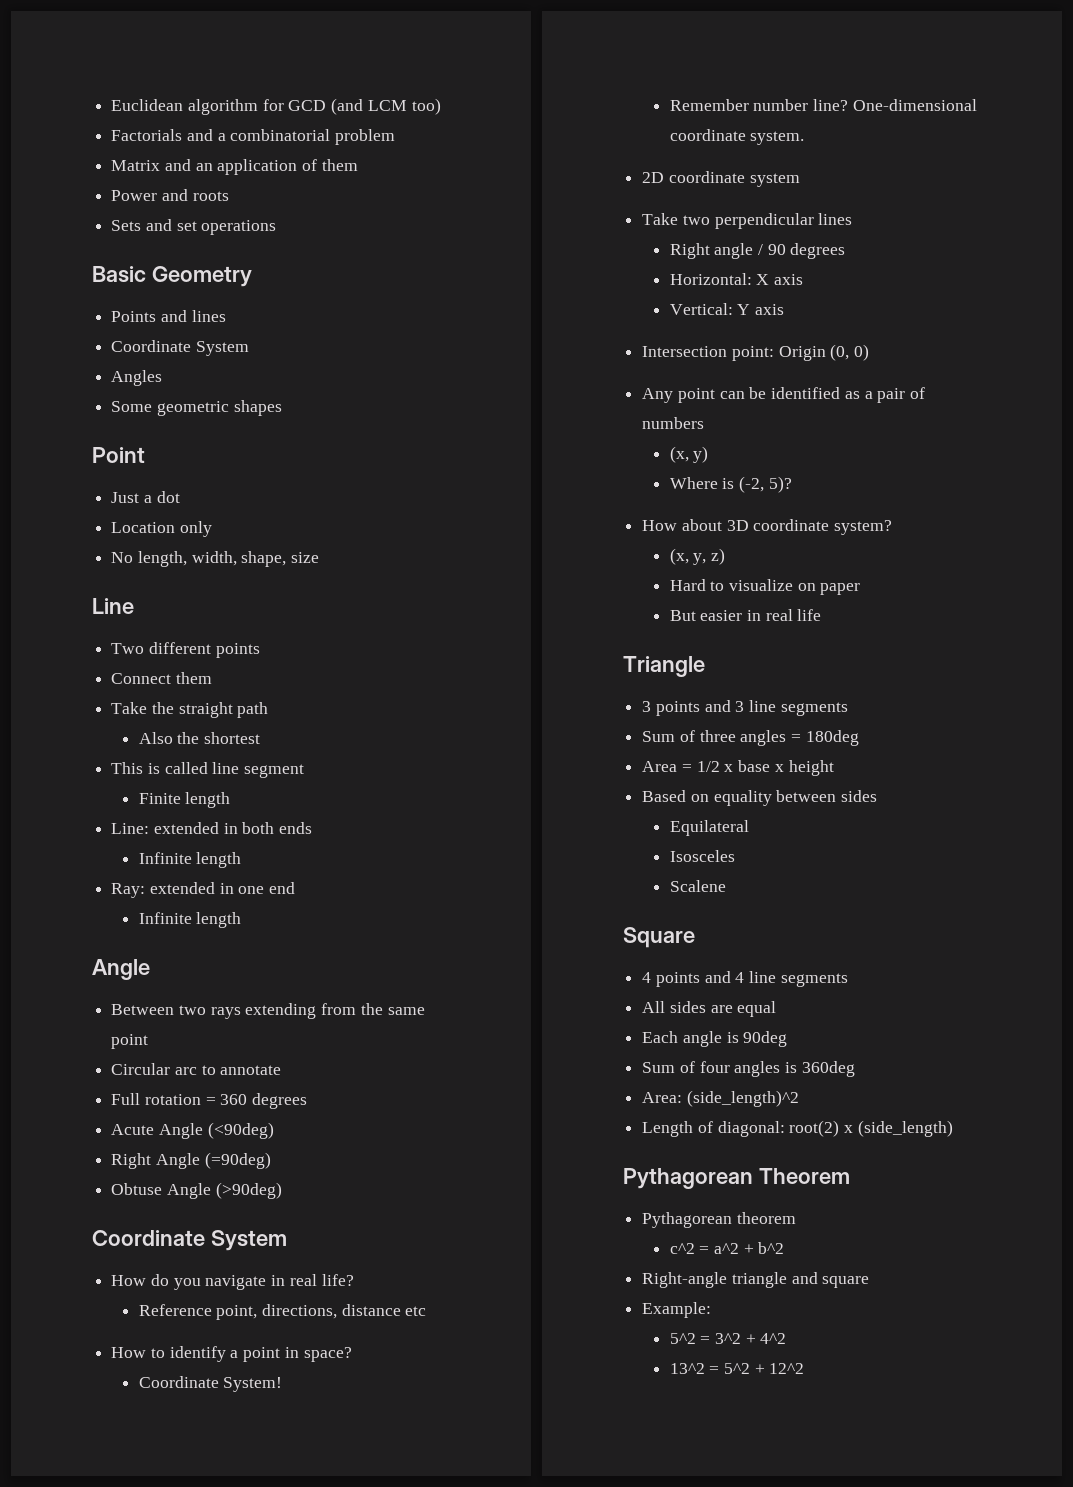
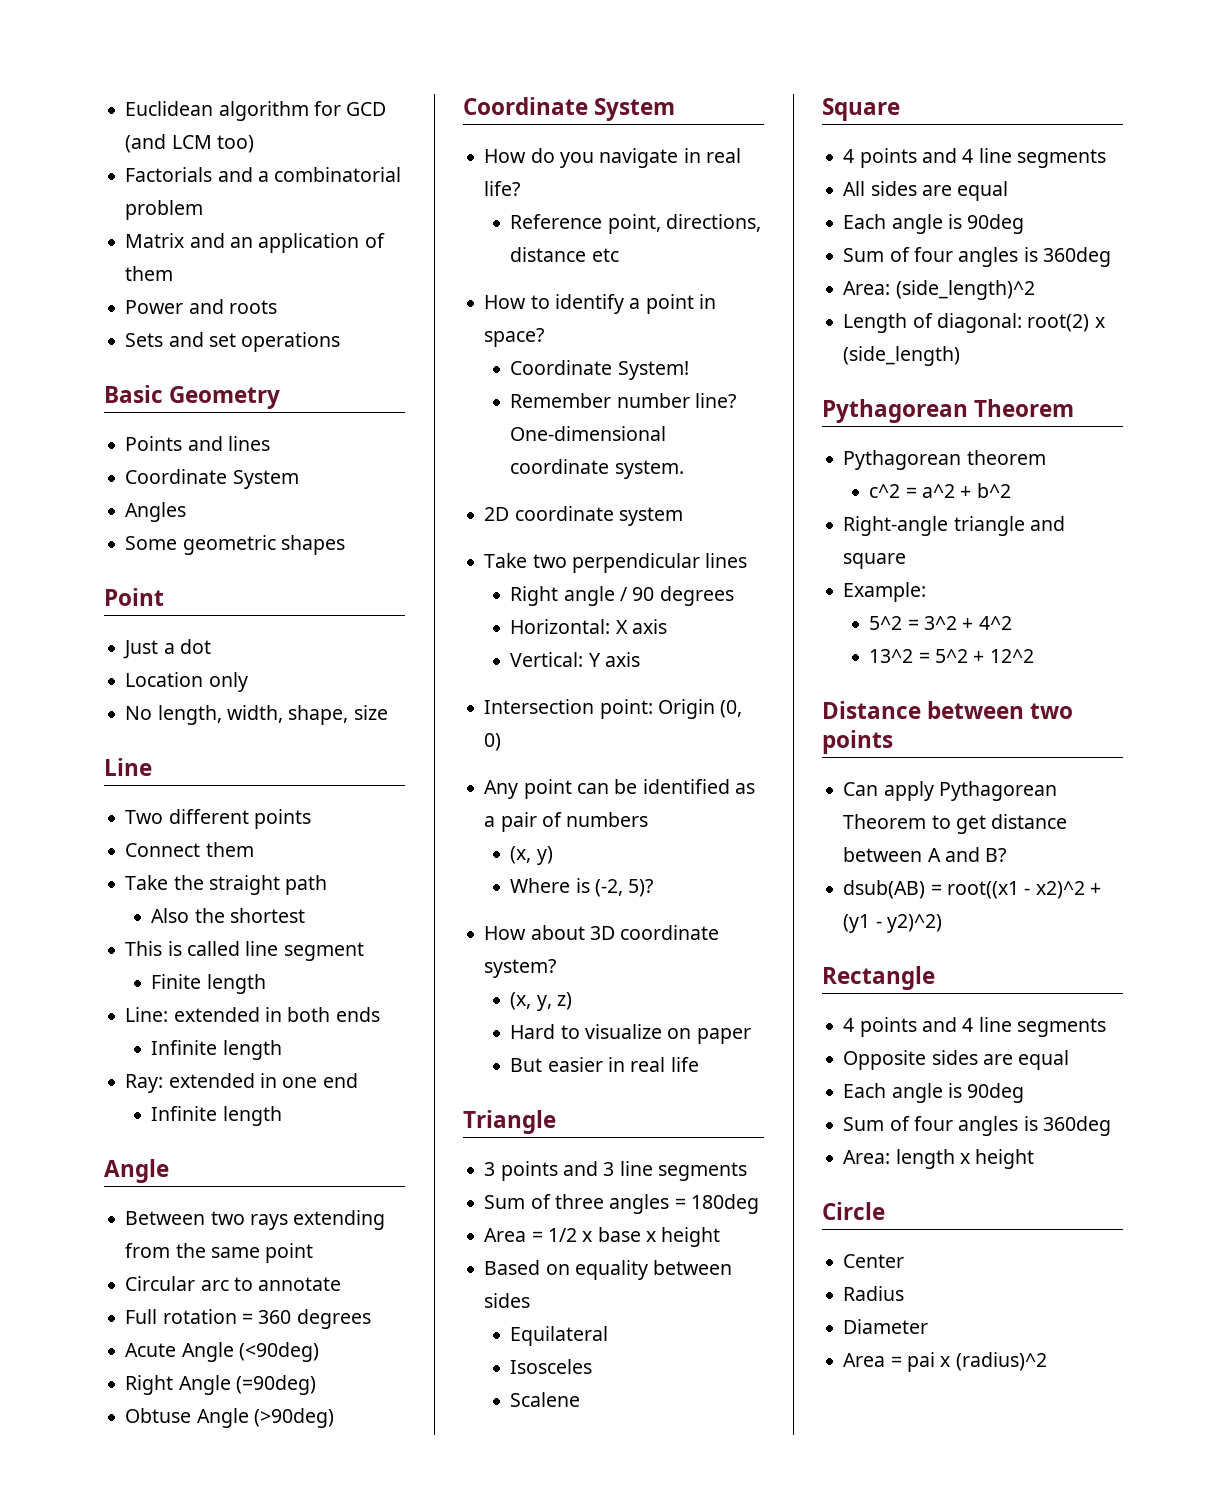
+ Distance between two points
+ Can apply Pythagorean Theorem to get distance between A and B?
+ dsub(AB) = root((x1 - x2)^2 + (y1 - y2)^2)
+ Rectangle
+ 4 points and 4 line segments
+ Opposite sides are equal
+ Each angle is 90deg
+ Sum of four angles is 360deg
+ Area: length x height
+ Circle
+ Center
+ Radius
+ Diameter
+ Area = pai x (radius)^2

